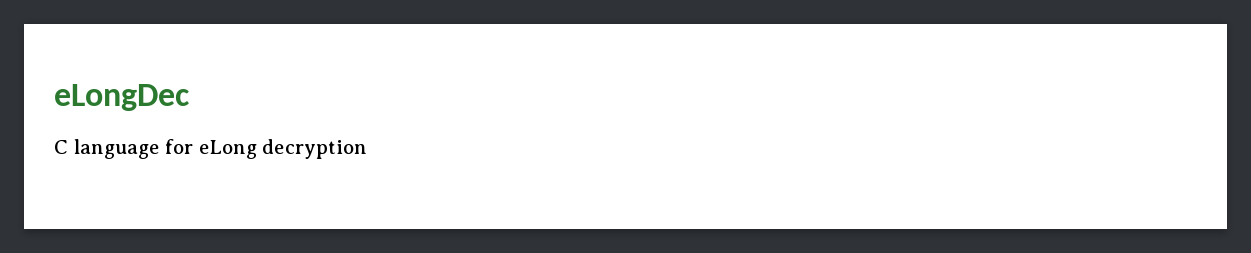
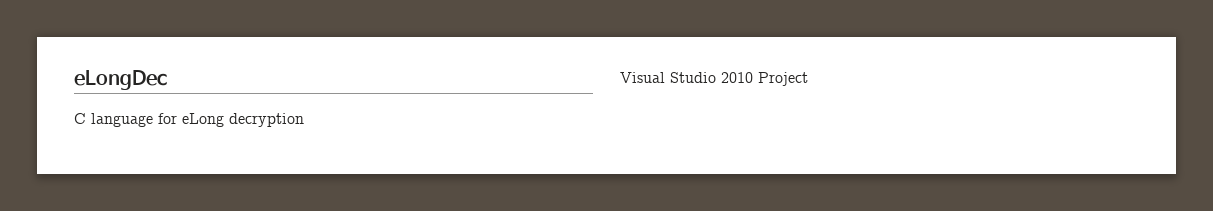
+ Visual Studio 2010 Project

